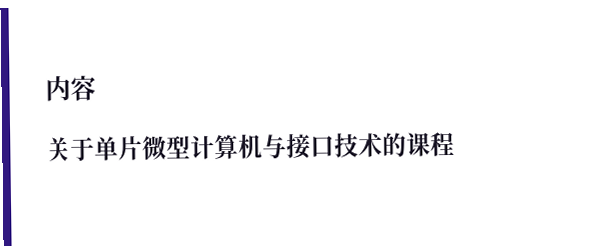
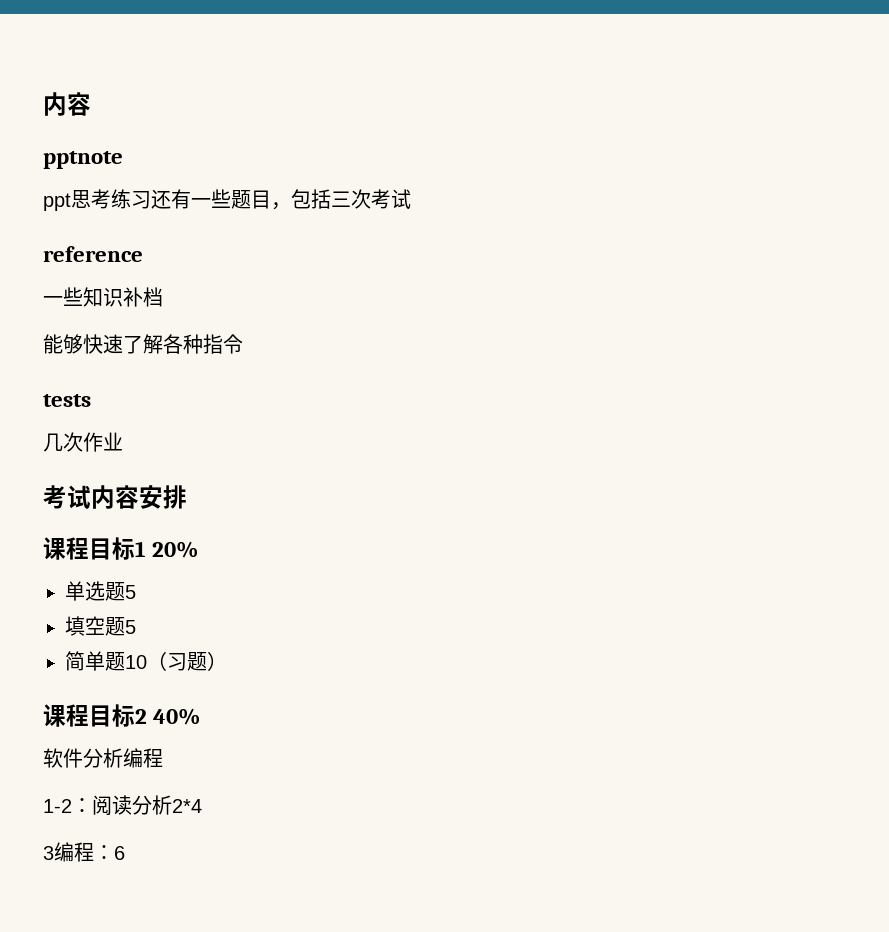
- 关于单片微型计算机与接口技术的课程
+ pptnote
+ ppt思考练习还有一些题目，包括三次考试
+ reference
+ 一些知识补档
+ 能够快速了解各种指令
+ tests
+ 几次作业
+ 考试内容安排
+ 课程目标1 20%
+ 单选题5
+ 填空题5
+ 简单题10（习题）
+ 课程目标2 40%
+ 软件分析编程
+ 1-2：阅读分析2*4
+ 3编程：6

